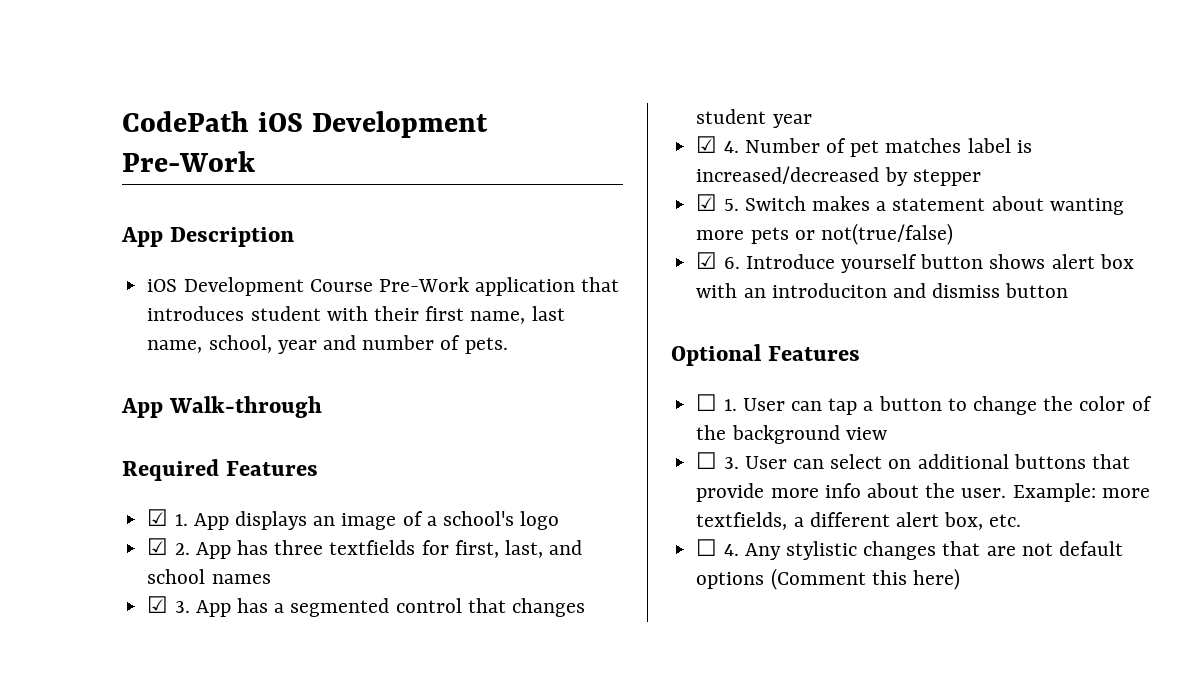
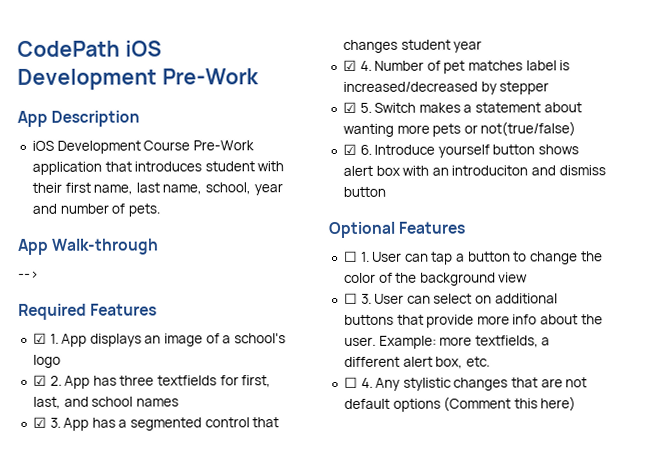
+ -->

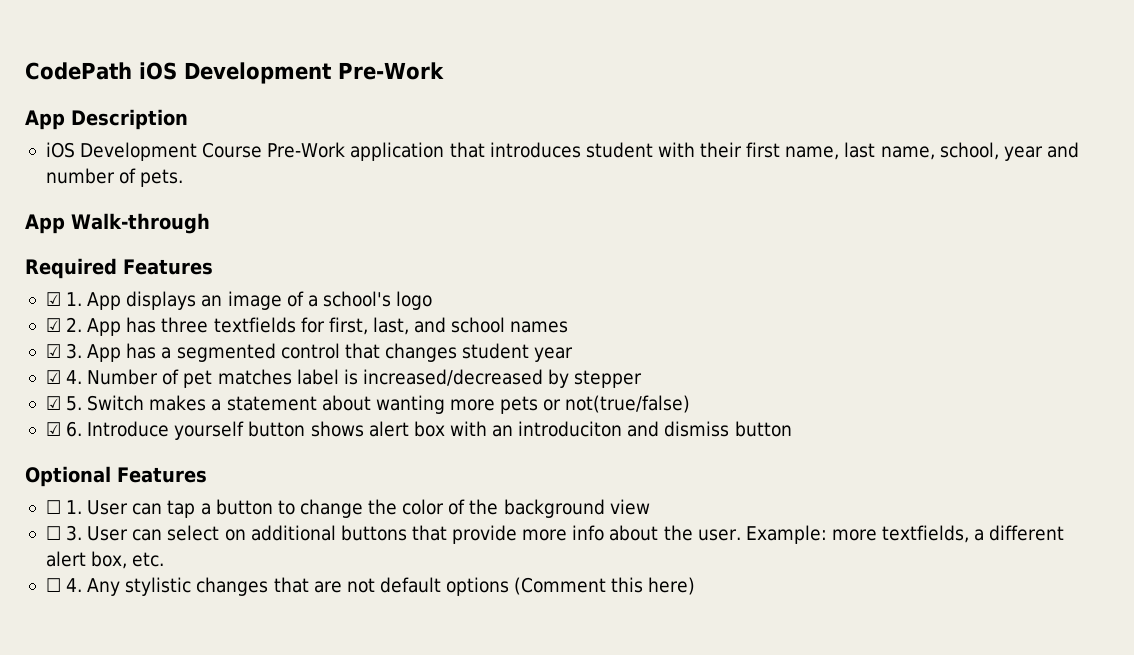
- -->

